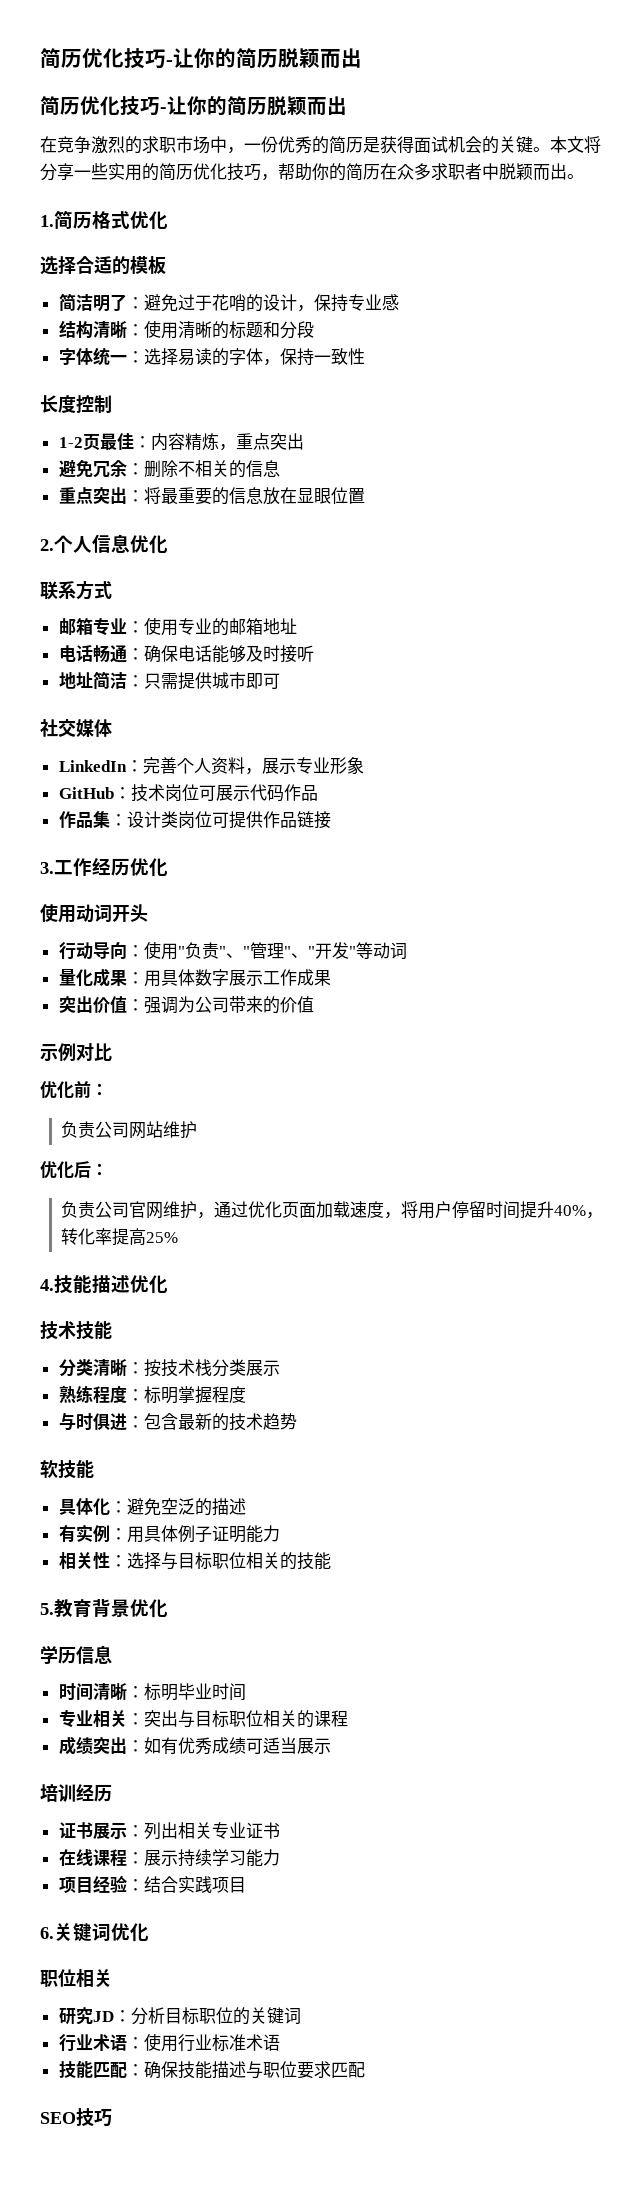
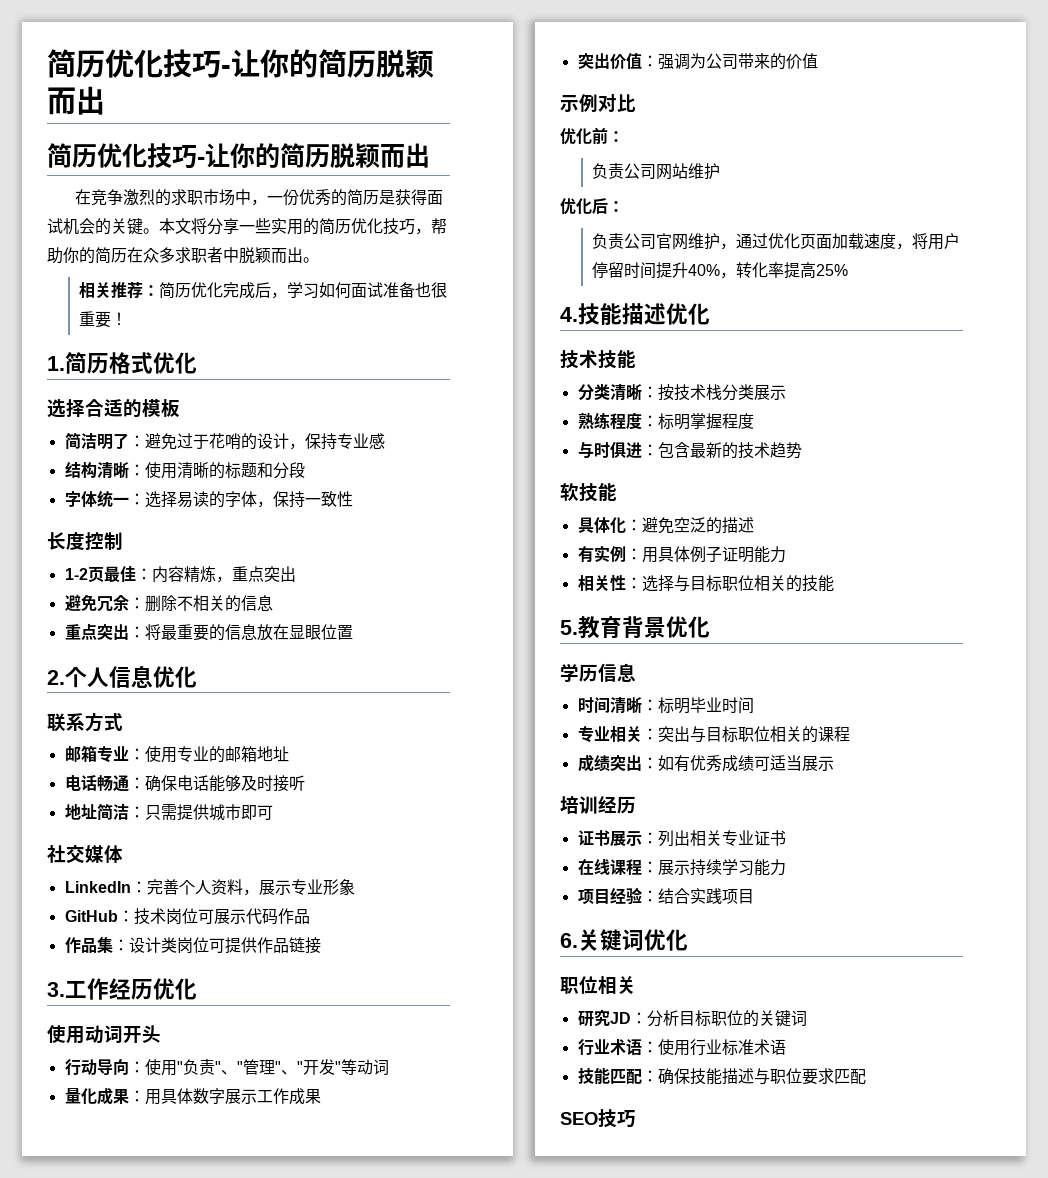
+ 相关推荐：简历优化完成后，学习如何面试准备也很重要！

